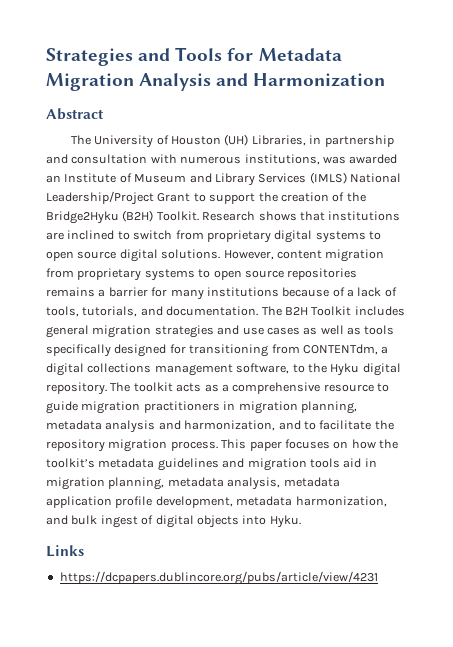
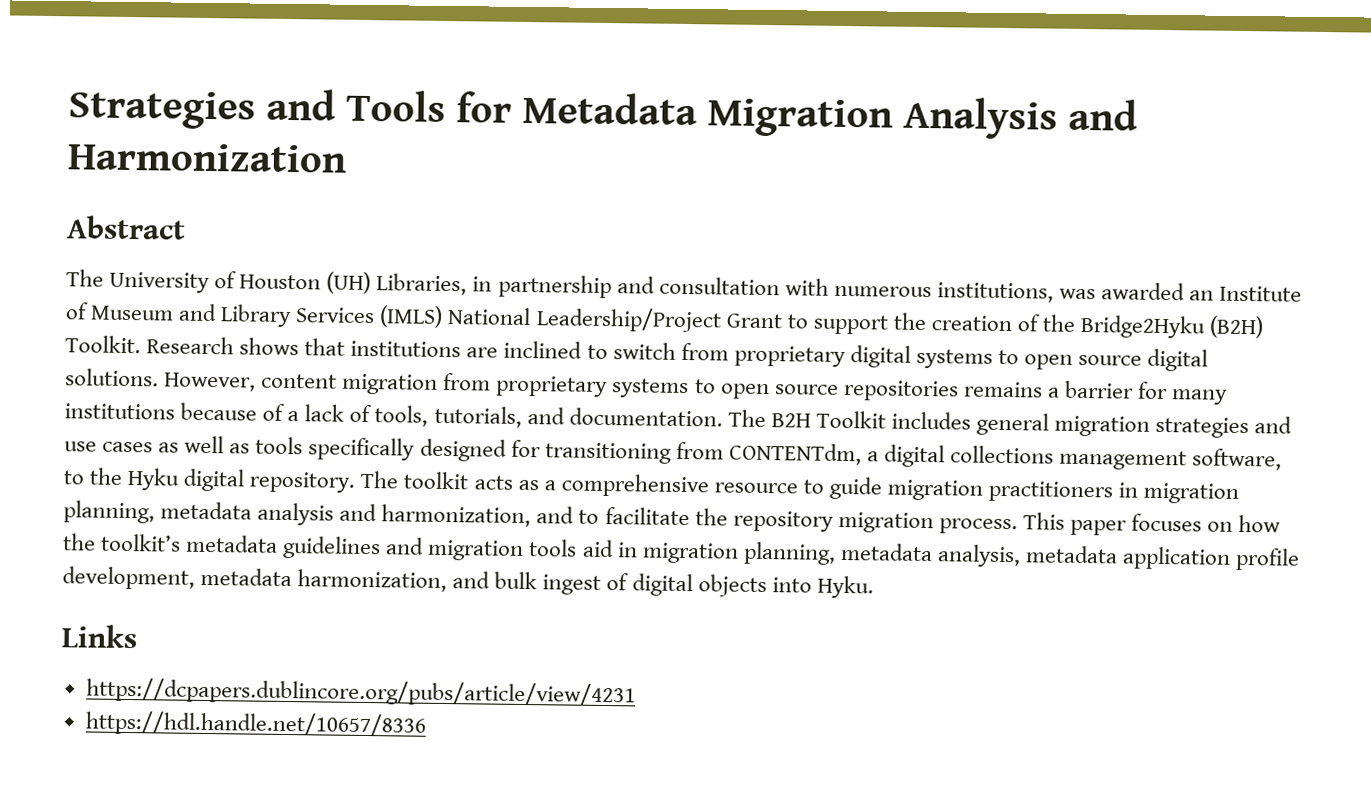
+ https://hdl.handle.net/10657/8336

